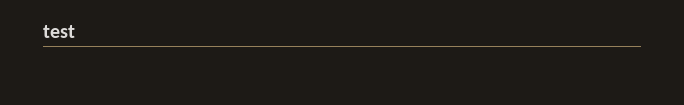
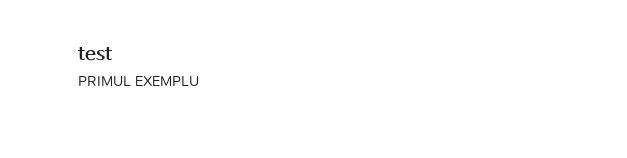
+ PRIMUL EXEMPLU

